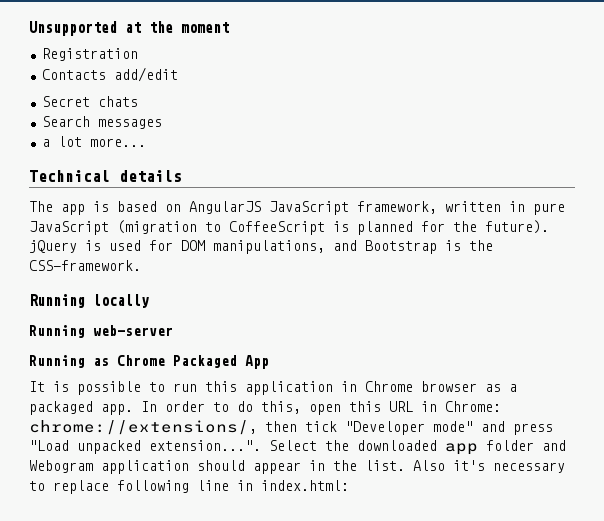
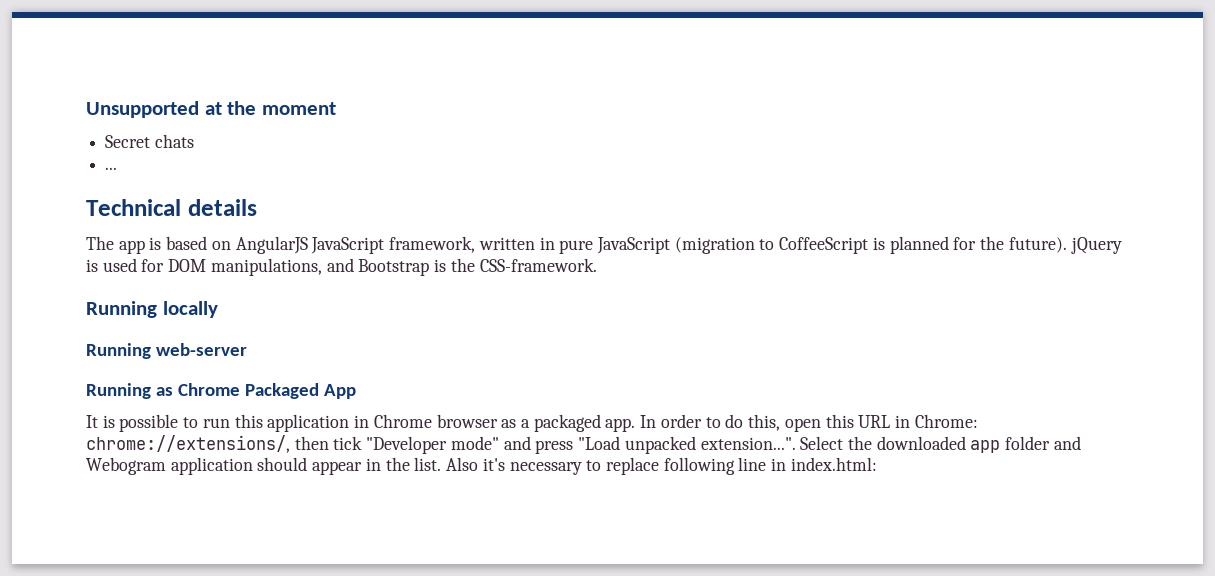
- Registration
- Contacts add/edit
- Search messages
- a lot more...
+ ...

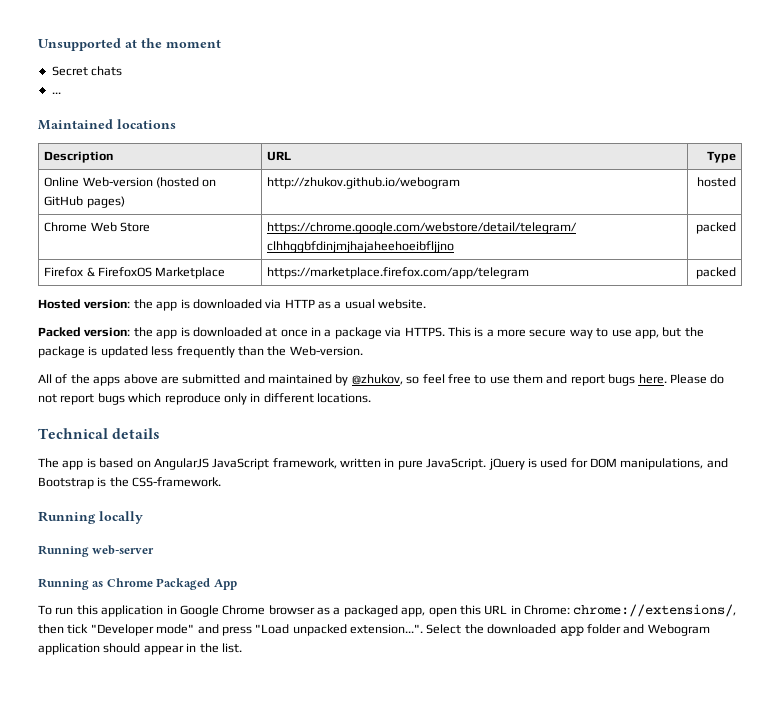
+ Maintained locations
+ Description | URL | Type
+ Online Web-version (hosted on GitHub pages) | http://zhukov.github.io/webogram | hosted
+ Chrome Web Store | https://chrome.google.com/webstore/detail/telegram/ clhhggbfdinjmjhajaheehoeibfljjno | packed
+ Firefox & FirefoxOS Marketplace | https://marketplace.firefox.com/app/telegram | packed
+ Hosted version: the app is downloaded via HTTP as a usual website.
+ Packed version: the app is downloaded at once in a package via HTTPS. This is a more secure way to use app, but the package is updated less frequently than the Web-version.
+ All of the apps above are submitted and maintained by @zhukov, so feel free to use them and report bugs here. Please do not report bugs which reproduce only in different locations.
- The app is based on AngularJS JavaScript framework, written in pure JavaScript (migration to CoffeeScript is planned for the future). jQuery is used for DOM manipulations, and Bootstrap is the CSS-framework.
+ The app is based on AngularJS JavaScript framework, written in pure JavaScript. jQuery is used for DOM manipulations, and Bootstrap is the CSS-framework.
- It is possible to run this application in Chrome browser as a packaged app. In order to do this, open this URL in Chrome: chrome://extensions/, then tick "Developer mode" and press "Load unpacked extension...". Select the downloaded app folder and Webogram application should appear in the list. Also it's necessary to replace following line in index.html:
+ To run this application in Google Chrome browser as a packaged app, open this URL in Chrome: chrome://extensions/, then tick "Developer mode" and press "Load unpacked extension...". Select the downloaded app folder and Webogram application should appear in the list.

